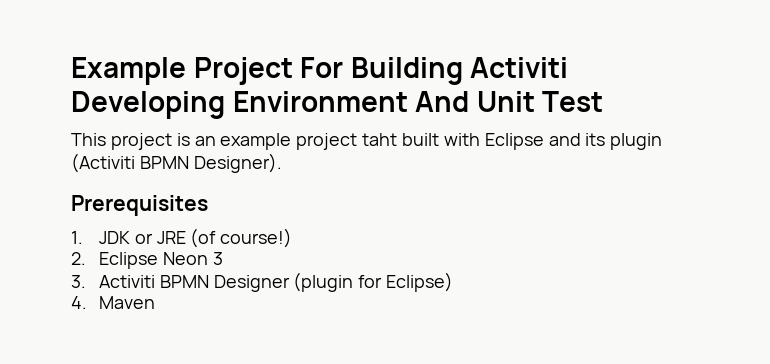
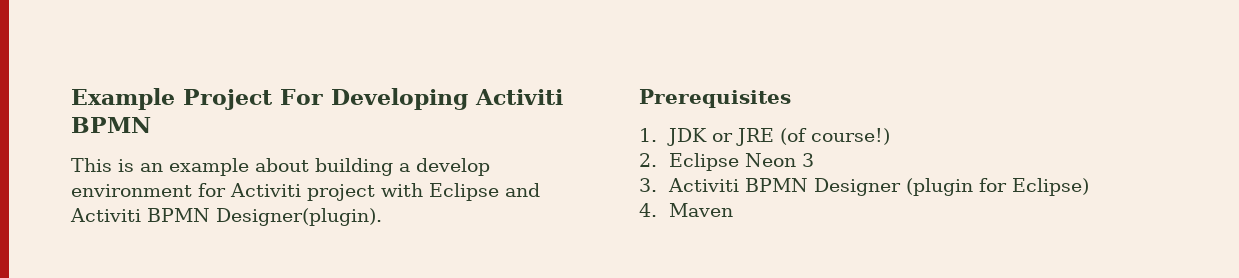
- Example Project For Building Activiti Developing Environment And Unit Test
+ Example Project For Developing Activiti BPMN
- This project is an example project taht built with Eclipse and its plugin (Activiti BPMN Designer).
+ This is an example about building a develop environment for Activiti project with Eclipse and Activiti BPMN Designer(plugin).

